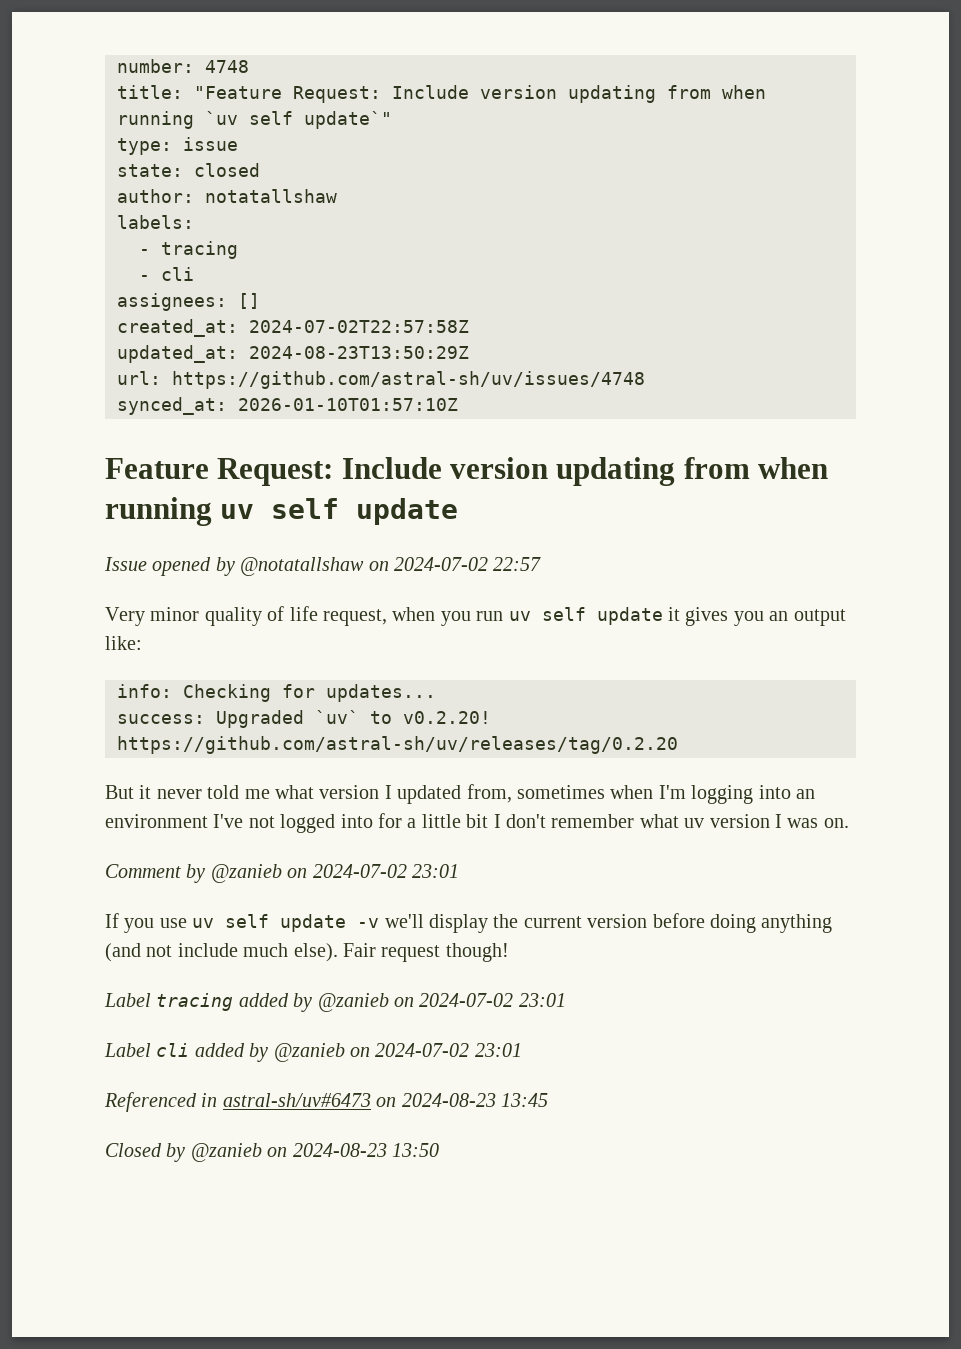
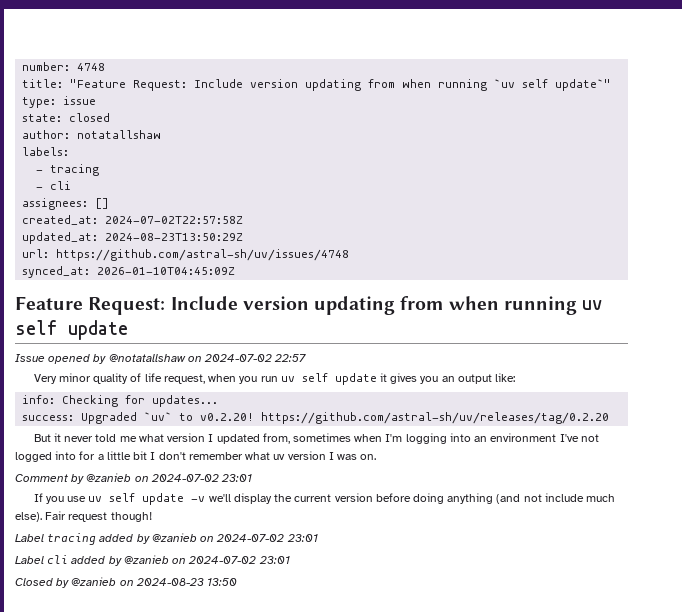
- synced_at: 2026-01-10T01:57:10Z
+ synced_at: 2026-01-10T04:45:09Z
- Referenced in astral-sh/uv#6473 on 2024-08-23 13:45

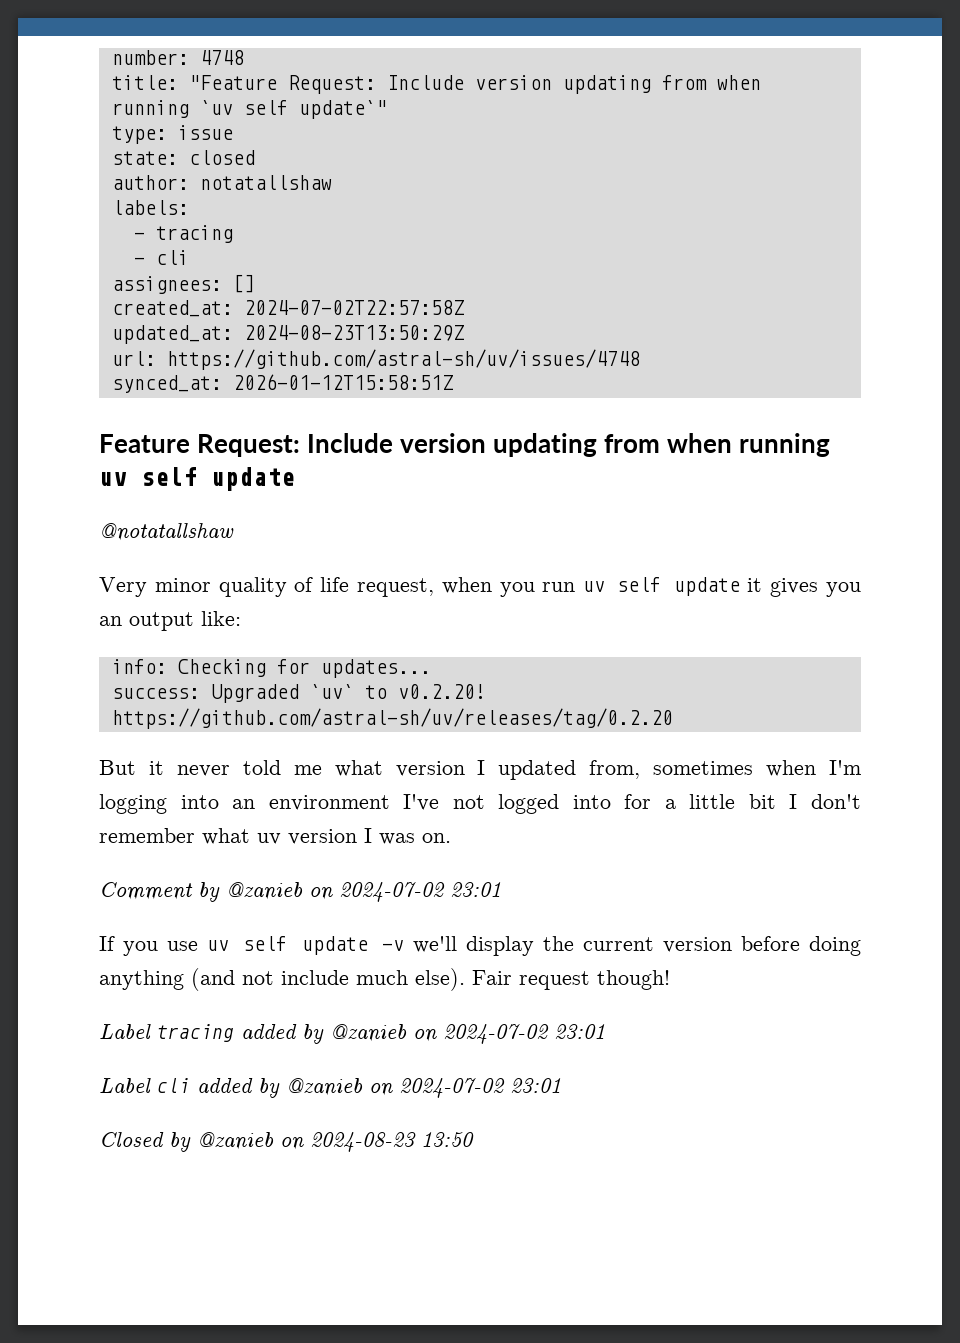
- synced_at: 2026-01-10T04:45:09Z
+ synced_at: 2026-01-12T15:58:51Z
- Issue opened by @notatallshaw on 2024-07-02 22:57
+ @notatallshaw

